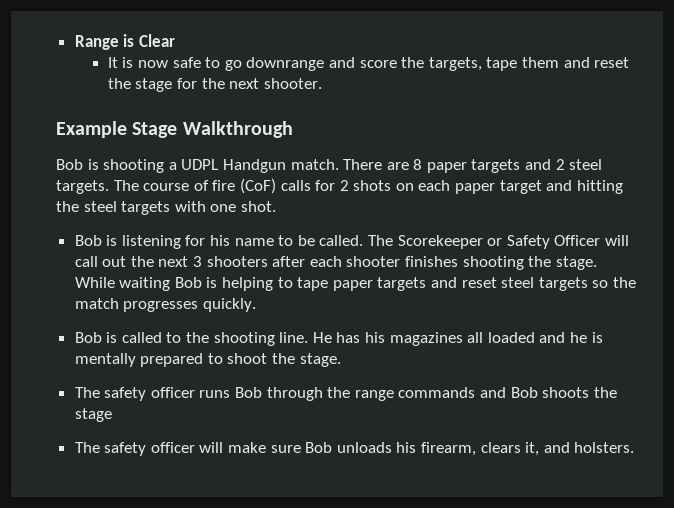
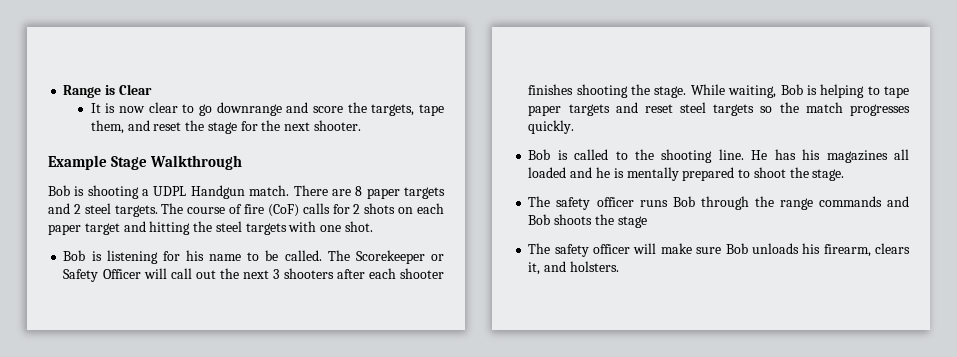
- It is now safe to go downrange and score the targets, tape them and reset the stage for the next shooter.
+ It is now clear to go downrange and score the targets, tape them, and reset the stage for the next shooter.
- While waiting Bob is helping to tape paper targets and reset steel targets so the match progresses quickly.
+ While waiting, Bob is helping to tape paper targets and reset steel targets so the match progresses quickly.

